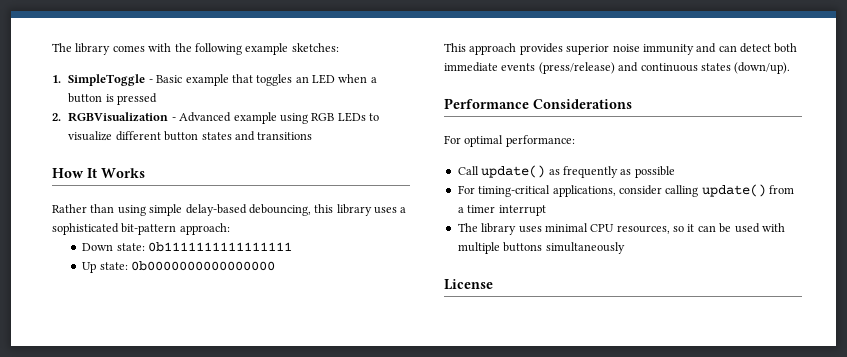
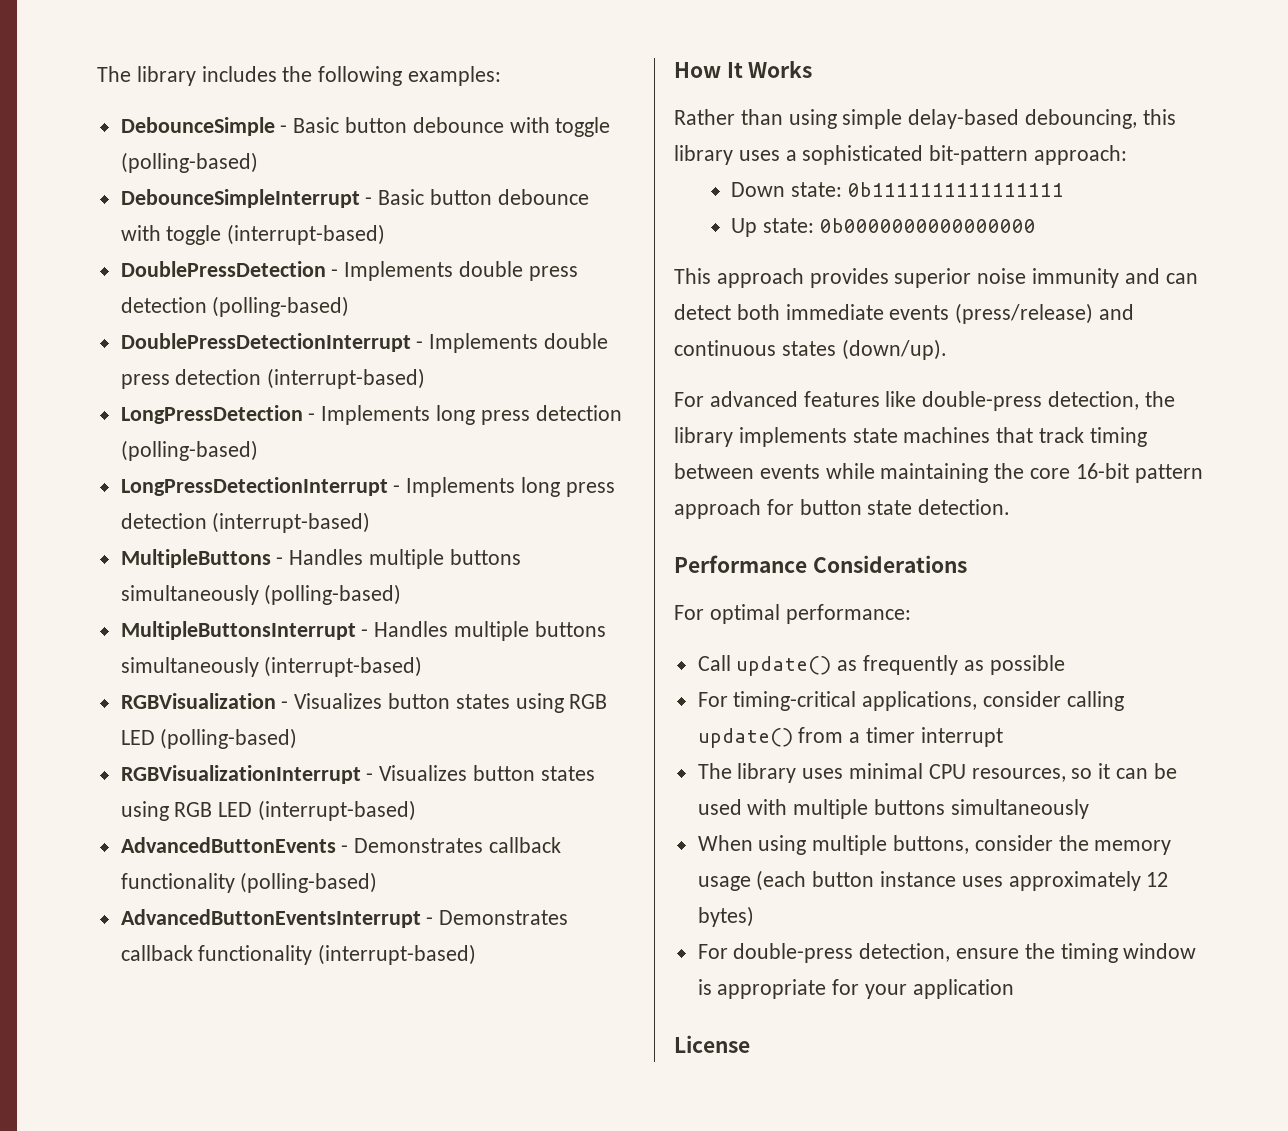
- The library comes with the following example sketches:
- 1. SimpleToggle - Basic example that toggles an LED when a button is pressed
- 2. RGBVisualization - Advanced example using RGB LEDs to visualize different button states and transitions
+ The library includes the following examples:
+ DebounceSimple - Basic button debounce with toggle (polling-based)
+ DebounceSimpleInterrupt - Basic button debounce with toggle (interrupt-based)
+ DoublePressDetection - Implements double press detection (polling-based)
+ DoublePressDetectionInterrupt - Implements double press detection (interrupt-based)
+ LongPressDetection - Implements long press detection (polling-based)
+ LongPressDetectionInterrupt - Implements long press detection (interrupt-based)
+ MultipleButtons - Handles multiple buttons simultaneously (polling-based)
+ MultipleButtonsInterrupt - Handles multiple buttons simultaneously (interrupt-based)
+ RGBVisualization - Visualizes button states using RGB LED (polling-based)
+ RGBVisualizationInterrupt - Visualizes button states using RGB LED (interrupt-based)
+ AdvancedButtonEvents - Demonstrates callback functionality (polling-based)
+ AdvancedButtonEventsInterrupt - Demonstrates callback functionality (interrupt-based)
+ For advanced features like double-press detection, the library implements state machines that track timing between events while maintaining the core 16-bit pattern approach for button state detection.
+ When using multiple buttons, consider the memory usage (each button instance uses approximately 12 bytes)
+ For double-press detection, ensure the timing window is appropriate for your application

